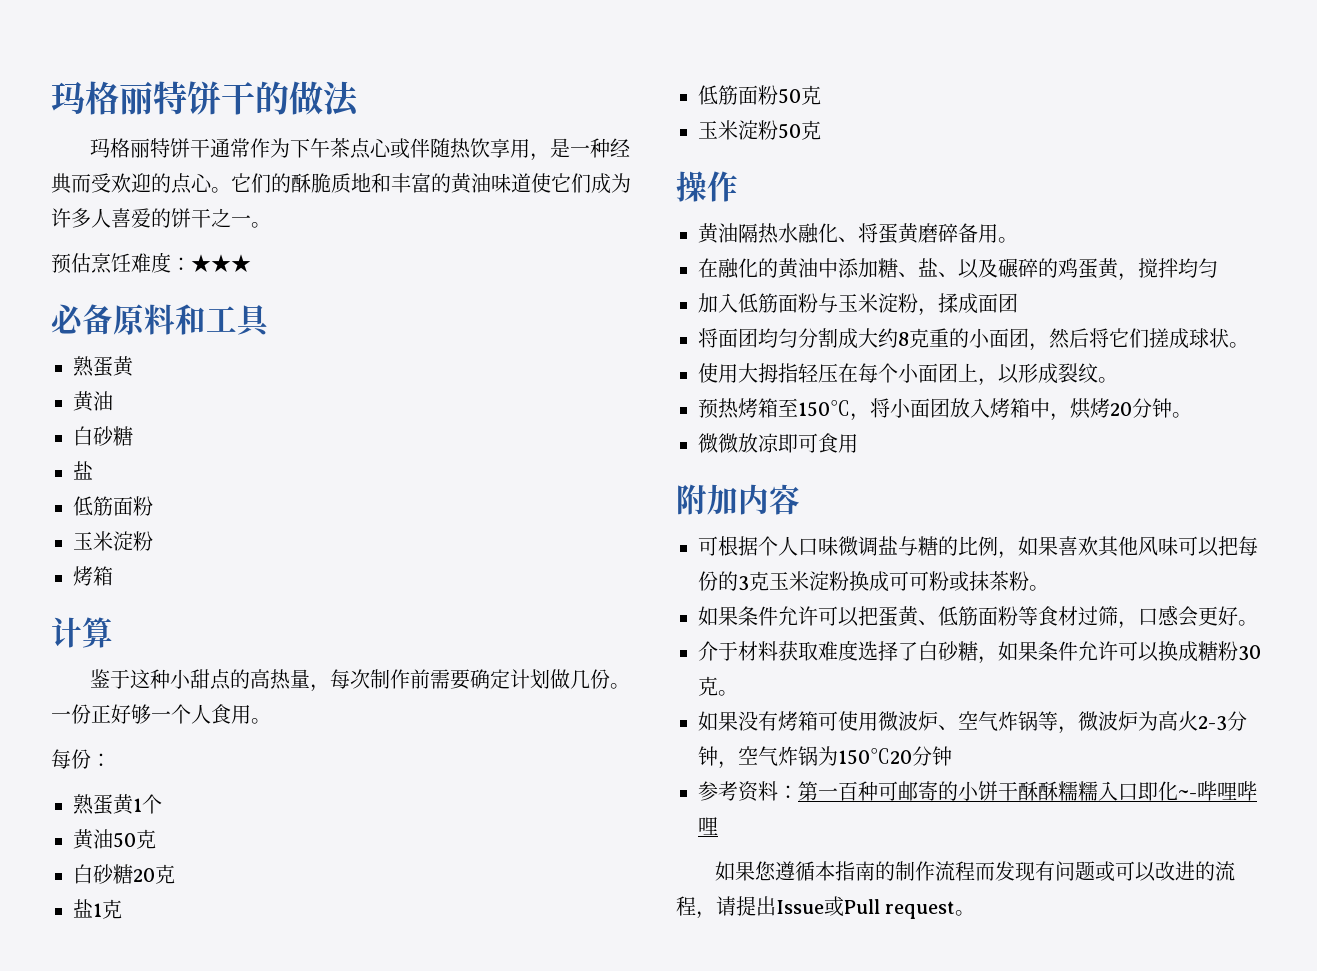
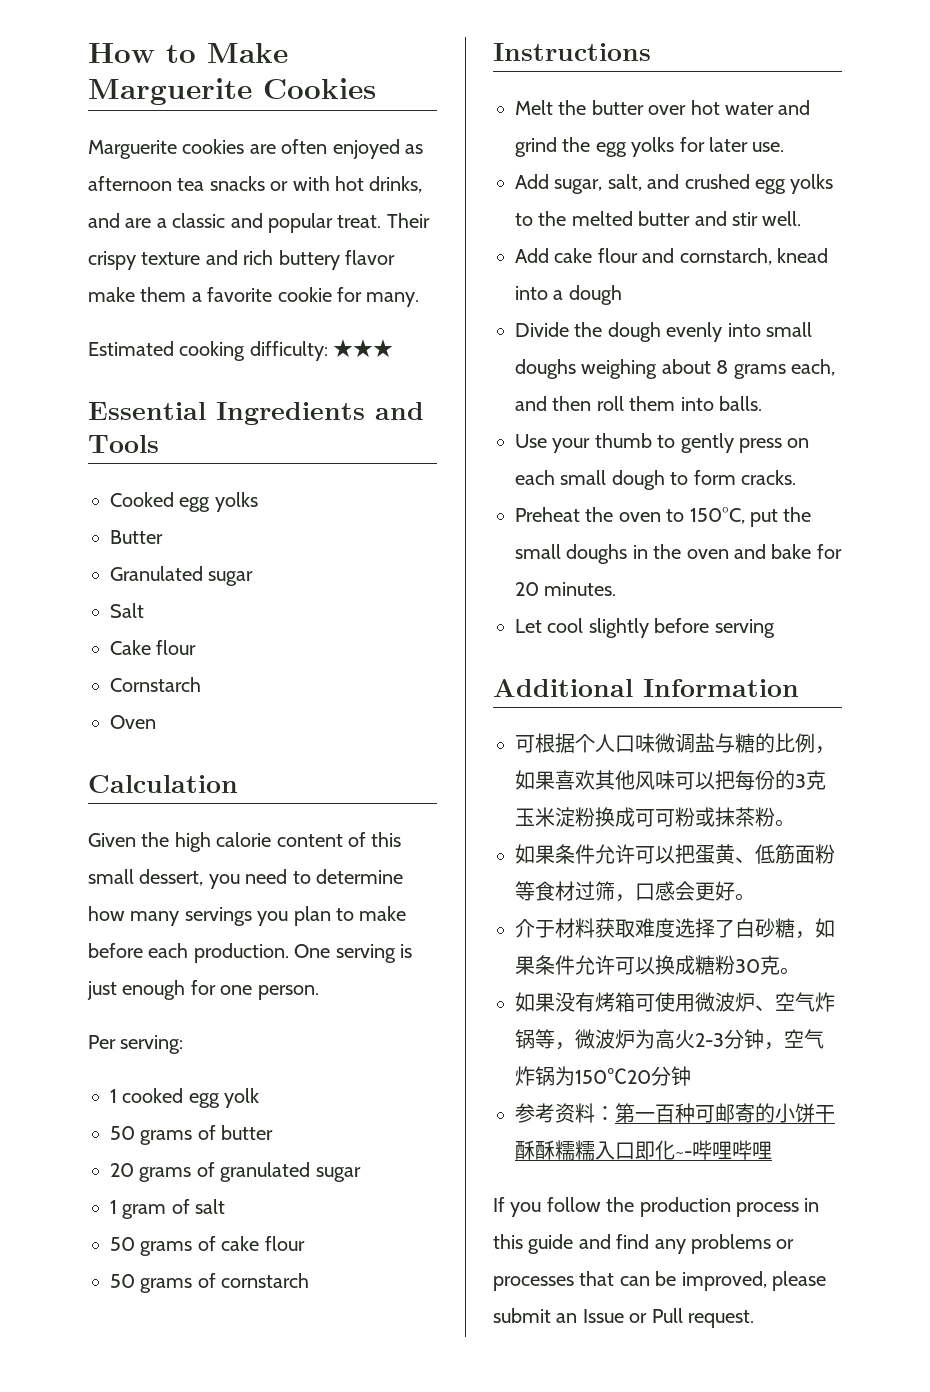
- 玛格丽特饼干的做法
- 玛格丽特饼干通常作为下午茶点心或伴随热饮享用，是一种经典而受欢迎的点心。它们的酥脆质地和丰富的黄油味道使它们成为许多人喜爱的饼干之一。
- 预估烹饪难度：★★★
- 必备原料和工具
- 熟蛋黄
- 黄油
- 白砂糖
- 盐
- 低筋面粉
- 玉米淀粉
- 烤箱
- 计算
- 鉴于这种小甜点的高热量，每次制作前需要确定计划做几份。一份正好够一个人食用。
- 每份：
- 熟蛋黄1个
- 黄油50克
- 白砂糖20克
- 盐1克
- 低筋面粉50克
- 玉米淀粉50克
- 操作
- 黄油隔热水融化、将蛋黄磨碎备用。
- 在融化的黄油中添加糖、盐、以及碾碎的鸡蛋黄，搅拌均匀
- 加入低筋面粉与玉米淀粉，揉成面团
- 将面团均匀分割成大约8克重的小面团，然后将它们搓成球状。
- 使用大拇指轻压在每个小面团上，以形成裂纹。
- 预热烤箱至150℃，将小面团放入烤箱中，烘烤20分钟。
- 微微放凉即可食用
- 附加内容
+ How to Make Marguerite Cookies
+ Marguerite cookies are often enjoyed as afternoon tea snacks or with hot drinks, and are a classic and popular treat. Their crispy texture and rich buttery flavor make them a favorite cookie for many.
+ Estimated cooking difficulty: ★★★
+ Essential Ingredients and Tools
+ Cooked egg yolks
+ Butter
+ Granulated sugar
+ Salt
+ Cake flour
+ Cornstarch
+ Oven
+ Calculation
+ Given the high calorie content of this small dessert, you need to determine how many servings you plan to make before each production. One serving is just enough for one person.
+ Per serving:
+ 1 cooked egg yolk
+ 50 grams of butter
+ 20 grams of granulated sugar
+ 1 gram of salt
+ 50 grams of cake flour
+ 50 grams of cornstarch
+ Instructions
+ Melt the butter over hot water and grind the egg yolks for later use.
+ Add sugar, salt, and crushed egg yolks to the melted butter and stir well.
+ Add cake flour and cornstarch, knead into a dough
+ Divide the dough evenly into small doughs weighing about 8 grams each, and then roll them into balls.
+ Use your thumb to gently press on each small dough to form cracks.
+ Preheat the oven to 150°C, put the small doughs in the oven and bake for 20 minutes.
+ Let cool slightly before serving
+ Additional Information
- 如果您遵循本指南的制作流程而发现有问题或可以改进的流程，请提出Issue或Pull request。
+ If you follow the production process in this guide and find any problems or processes that can be improved, please submit an Issue or Pull request.

